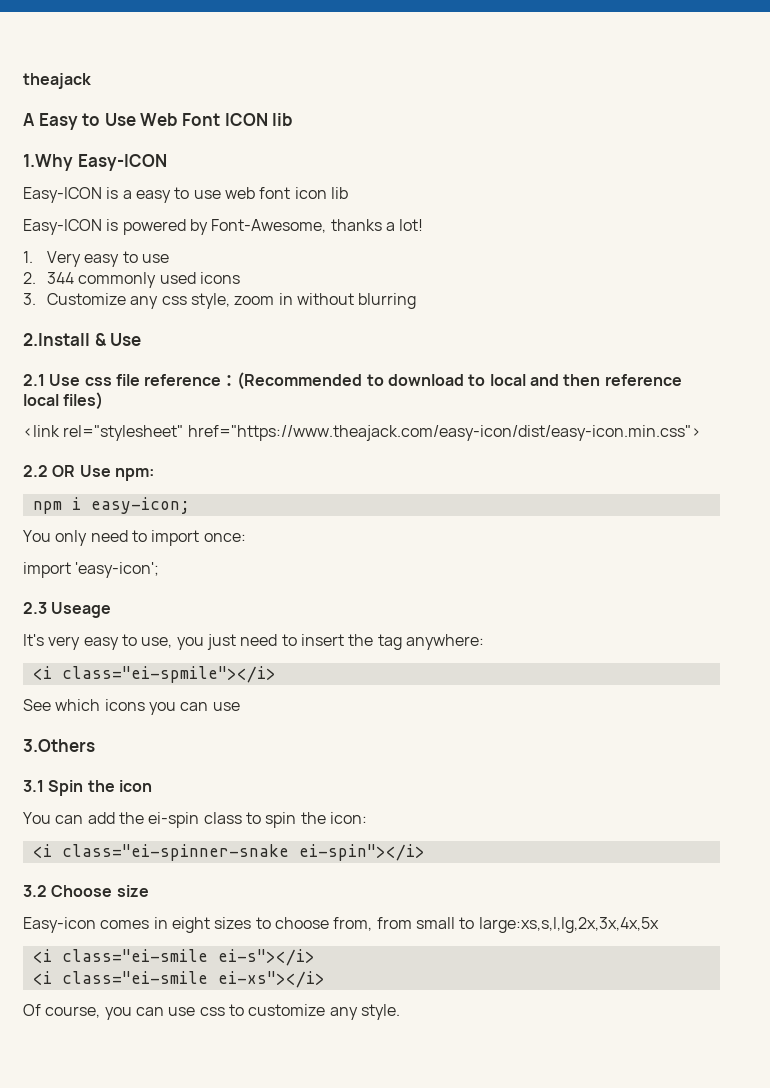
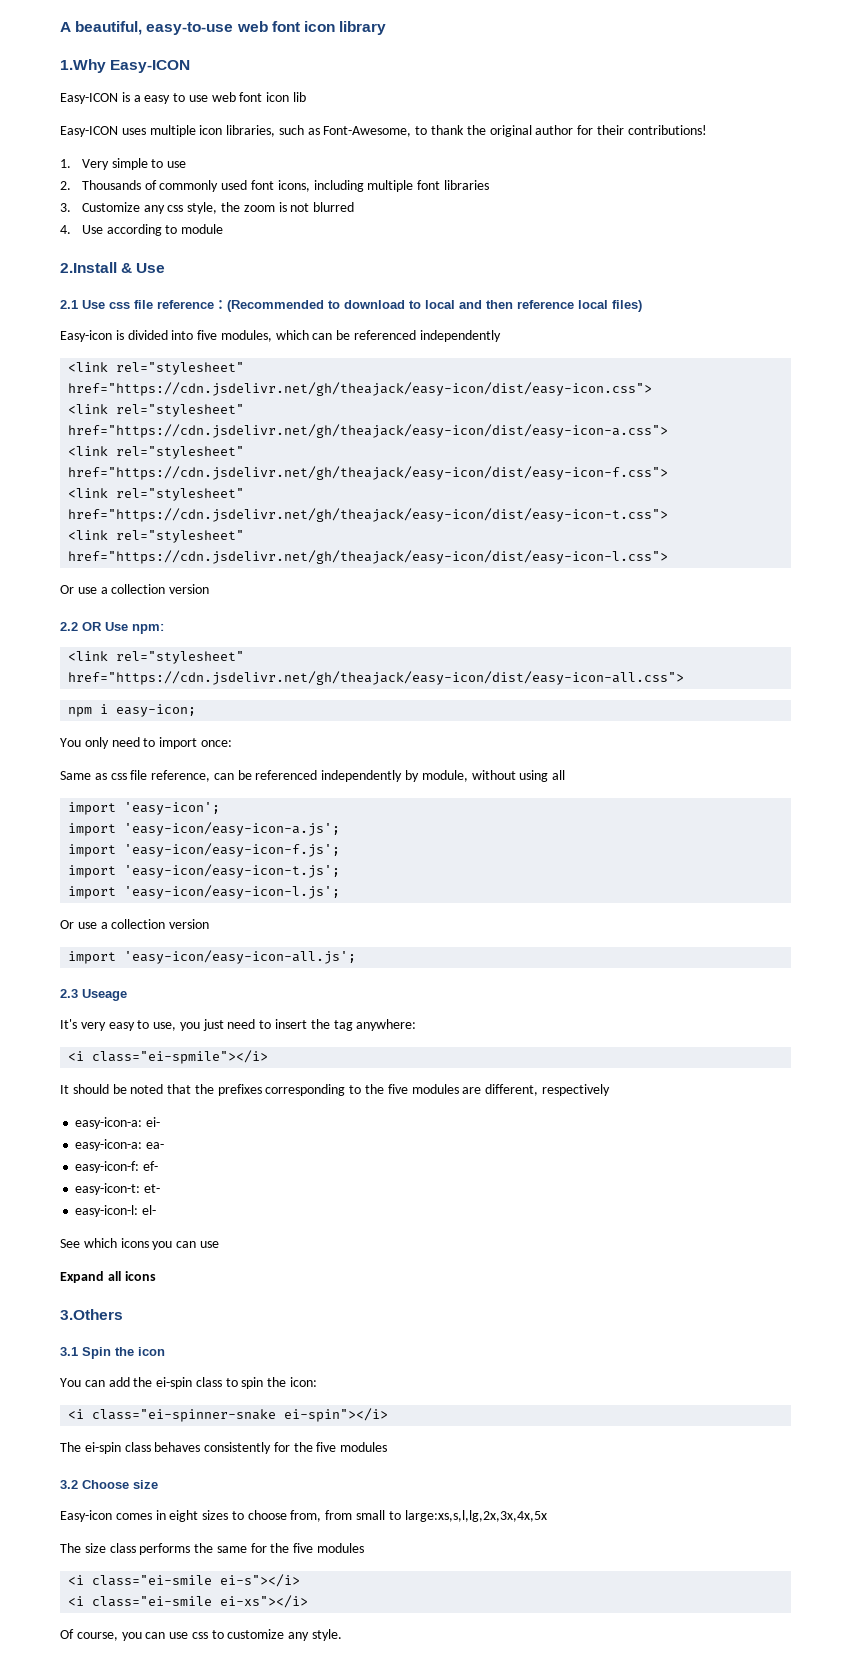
- theajack
- A Easy to Use Web Font ICON lib
+ A beautiful, easy-to-use web font icon library
- Easy-ICON is powered by Font-Awesome, thanks a lot!
+ Easy-ICON uses multiple icon libraries, such as Font-Awesome, to thank the original author for their contributions!
- 1. Very easy to use
+ 1. Very simple to use
- 2. 344 commonly used icons
+ 2. Thousands of commonly used font icons, including multiple font libraries
- 3. Customize any css style, zoom in without blurring
+ 3. Customize any css style, the zoom is not blurred
+ 4. Use according to module
- <link rel="stylesheet" href="https://www.theajack.com/easy-icon/dist/easy-icon.min.css">
+ Easy-icon is divided into five modules, which can be referenced independently
+ <link rel="stylesheet" href="https://cdn.jsdelivr.net/gh/theajack/easy-icon/dist/easy-icon.css">
+ <link rel="stylesheet" href="https://cdn.jsdelivr.net/gh/theajack/easy-icon/dist/easy-icon-a.css">
+ <link rel="stylesheet" href="https://cdn.jsdelivr.net/gh/theajack/easy-icon/dist/easy-icon-f.css">
+ <link rel="stylesheet" href="https://cdn.jsdelivr.net/gh/theajack/easy-icon/dist/easy-icon-t.css">
+ <link rel="stylesheet" href="https://cdn.jsdelivr.net/gh/theajack/easy-icon/dist/easy-icon-l.css">
+ Or use a collection version
+ <link rel="stylesheet" href="https://cdn.jsdelivr.net/gh/theajack/easy-icon/dist/easy-icon-all.css">
+ Same as css file reference, can be referenced independently by module, without using all
  import 'easy-icon';
+ import 'easy-icon/easy-icon-a.js';
+ import 'easy-icon/easy-icon-f.js';
+ import 'easy-icon/easy-icon-t.js';
+ import 'easy-icon/easy-icon-l.js';
+ Or use a collection version
+ import 'easy-icon/easy-icon-all.js';
+ It should be noted that the prefixes corresponding to the five modules are different, respectively
+ easy-icon-a: ei-
+ easy-icon-a: ea-
+ easy-icon-f: ef-
+ easy-icon-t: et-
+ easy-icon-l: el-
+ Expand all icons
+ The ei-spin class behaves consistently for the five modules
+ The size class performs the same for the five modules

